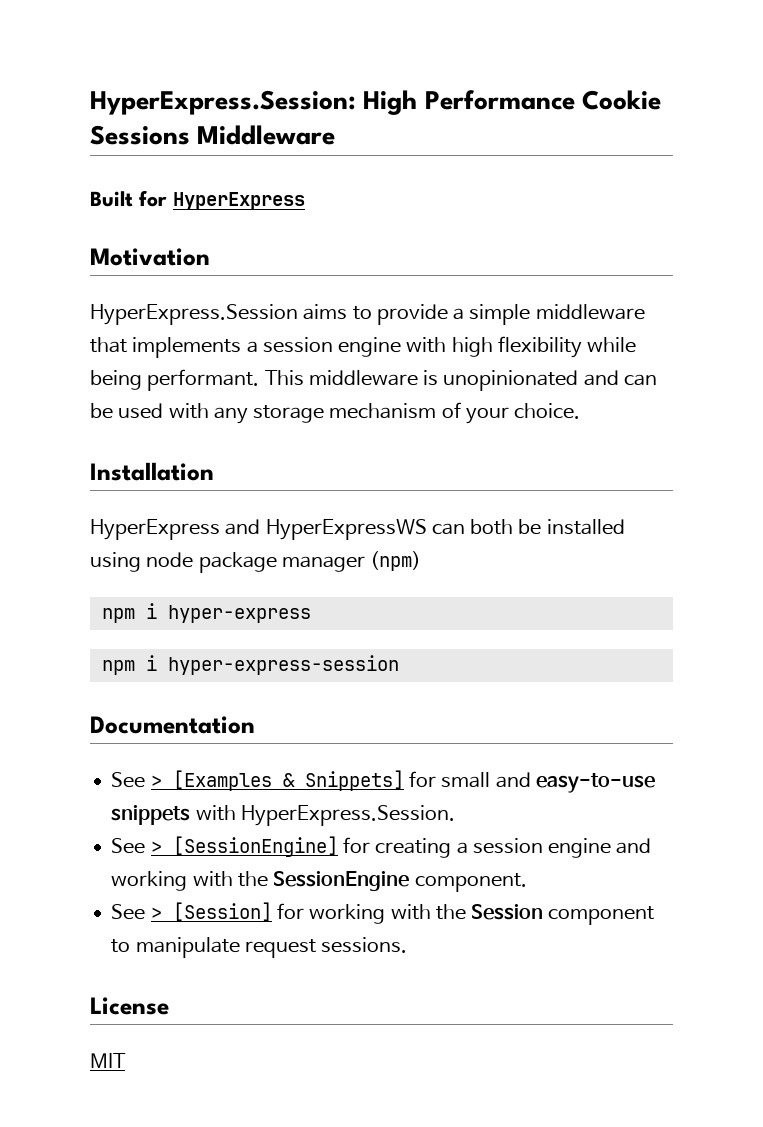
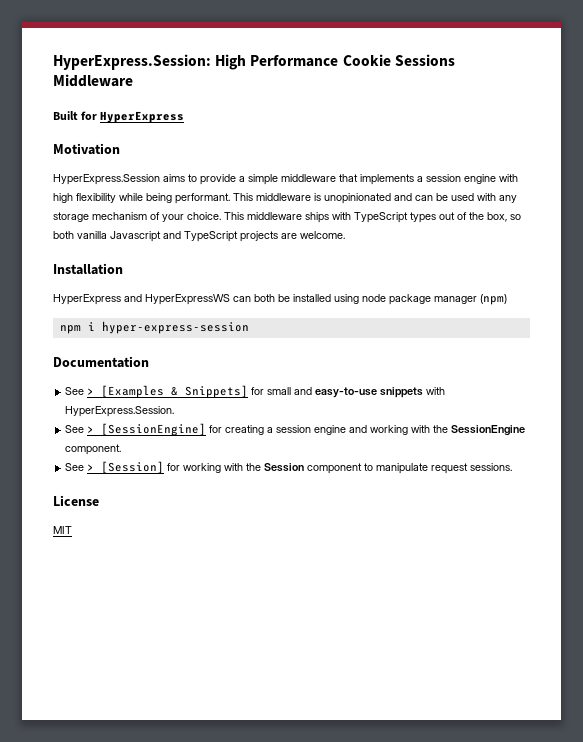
+ This middleware ships with TypeScript types out of the box, so both vanilla Javascript and TypeScript projects are welcome.
- npm i hyper-express

